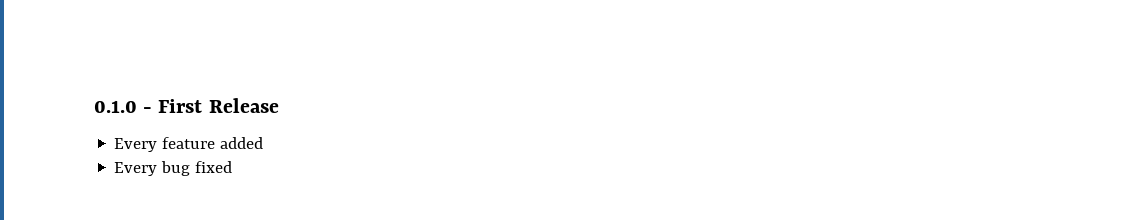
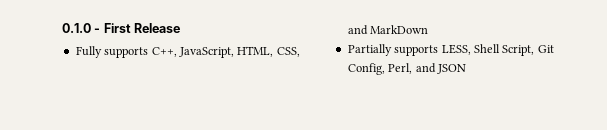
- Every feature added
- Every bug fixed
+ Fully supports C++, JavaScript, HTML, CSS, and MarkDown
+ Partially supports LESS, Shell Script, Git Config, Perl, and JSON

